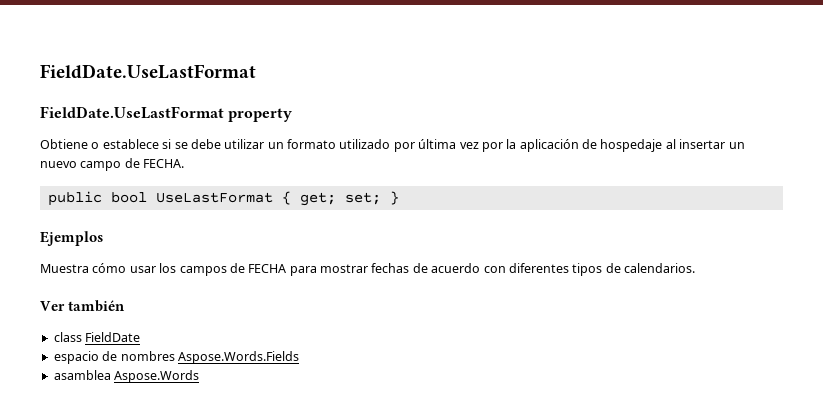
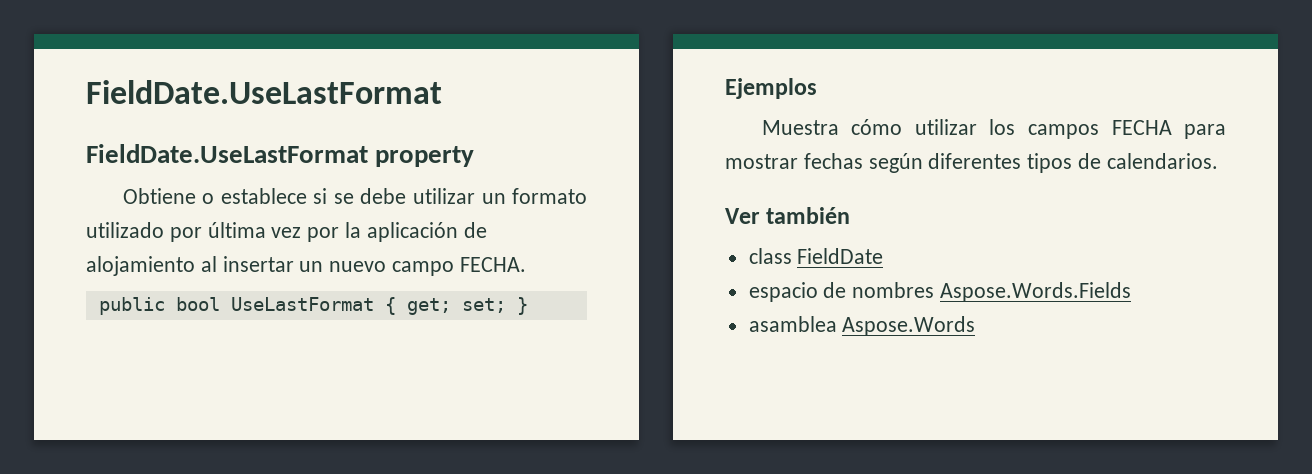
- Obtiene o establece si se debe utilizar un formato utilizado por última vez por la aplicación de hospedaje al insertar un nuevo campo de FECHA.
+ Obtiene o establece si se debe utilizar un formato utilizado por última vez por la aplicación de alojamiento al insertar un nuevo campo FECHA.
- Muestra cómo usar los campos de FECHA para mostrar fechas de acuerdo con diferentes tipos de calendarios.
+ Muestra cómo utilizar los campos FECHA para mostrar fechas según diferentes tipos de calendarios.

